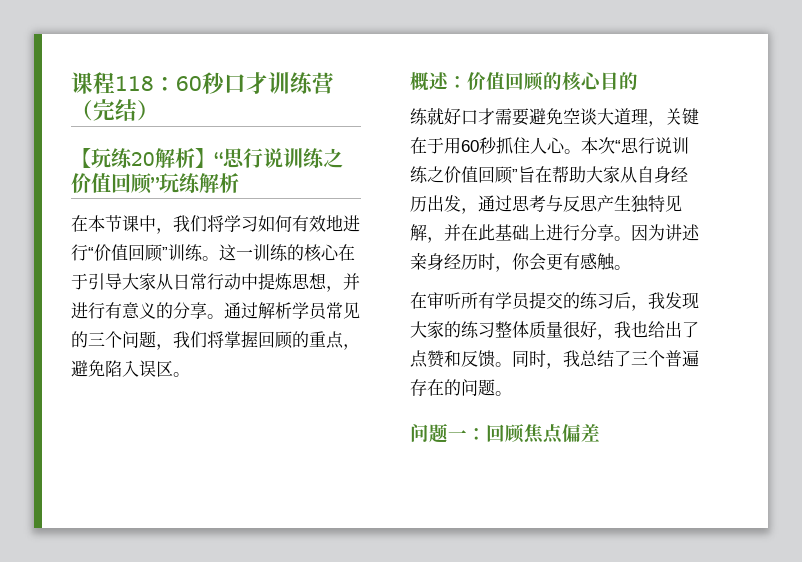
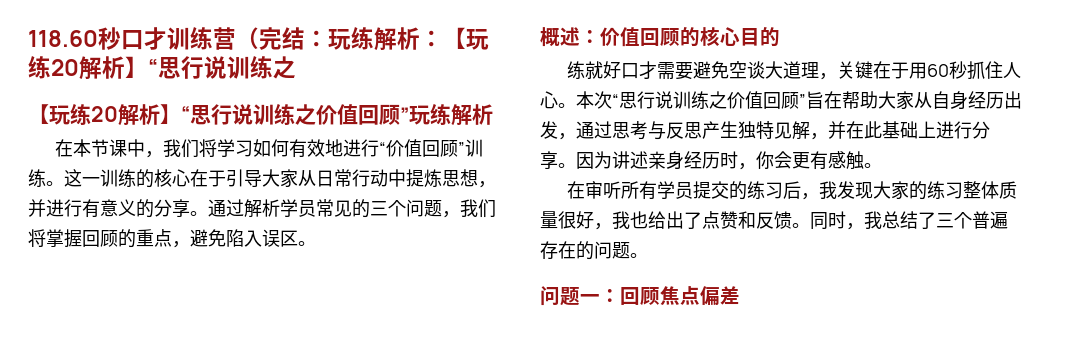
- 课程118：60秒口才训练营（完结）
+ 118.60秒口才训练营（完结：玩练解析：【玩练20解析】“思行说训练之

